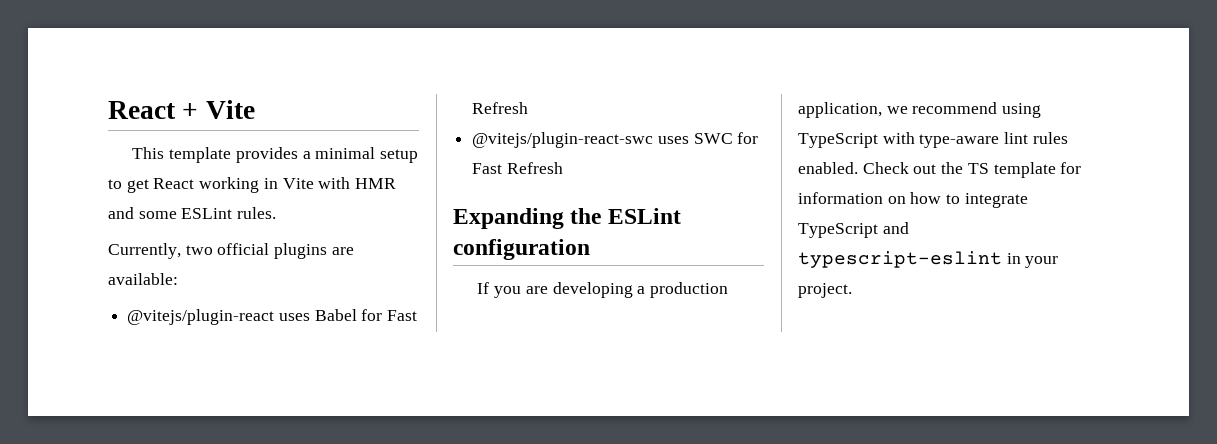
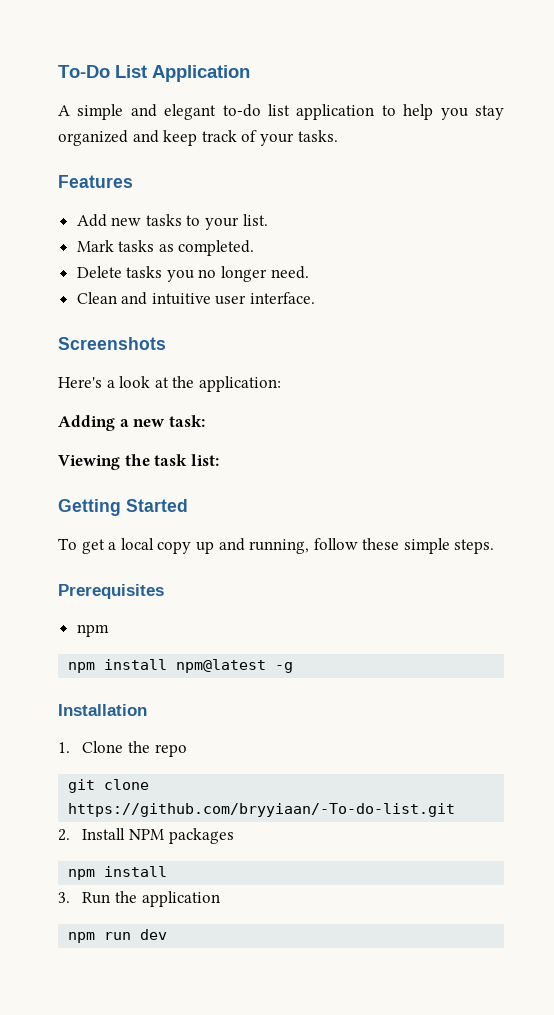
- React + Vite
- This template provides a minimal setup to get React working in Vite with HMR and some ESLint rules.
- Currently, two official plugins are available:
- @vitejs/plugin-react uses Babel for Fast Refresh
- @vitejs/plugin-react-swc uses SWC for Fast Refresh
- Expanding the ESLint configuration
- If you are developing a production application, we recommend using TypeScript with type-aware lint rules enabled. Check out the TS template for information on how to integrate TypeScript and typescript-eslint in your project.
+ To-Do List Application
+ A simple and elegant to-do list application to help you stay organized and keep track of your tasks.
+ Features
+ Add new tasks to your list.
+ Mark tasks as completed.
+ Delete tasks you no longer need.
+ Clean and intuitive user interface.
+ Screenshots
+ Here's a look at the application:
+ Adding a new task:
+ Viewing the task list:
+ Getting Started
+ To get a local copy up and running, follow these simple steps.
+ Prerequisites
+ npm
+ npm install npm@latest -g
+ Installation
+ 1. Clone the repo
+ git clone https://github.com/bryyiaan/-To-do-list.git
+ 2. Install NPM packages
+ npm install
+ 3. Run the application
+ npm run dev

